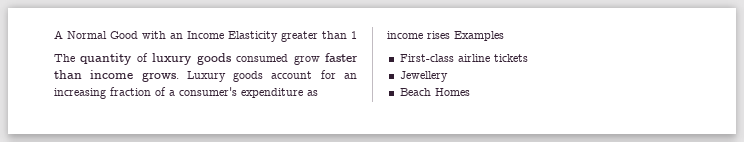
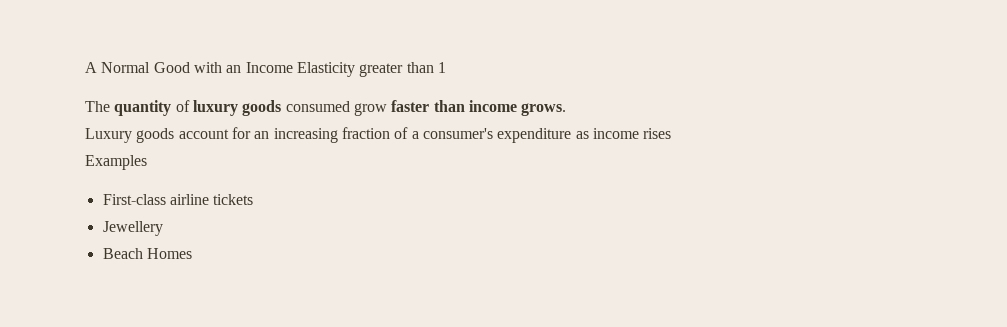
- The quantity of luxury goods consumed grow faster than income grows. Luxury goods account for an increasing fraction of a consumer's expenditure as income rises Examples
+ The quantity of luxury goods consumed grow faster than income grows.
+ Luxury goods account for an increasing fraction of a consumer's expenditure as income rises
+ Examples

